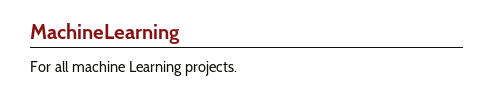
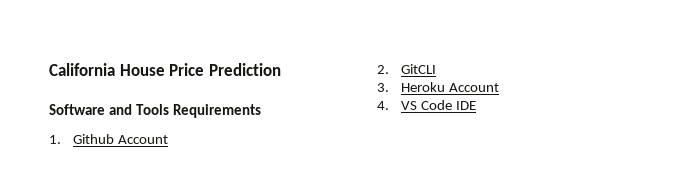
- MachineLearning
- For all machine Learning projects.
+ California House Price Prediction
+ Software and Tools Requirements
+ 1. Github Account
+ 2. GitCLI
+ 3. Heroku Account
+ 4. VS Code IDE

